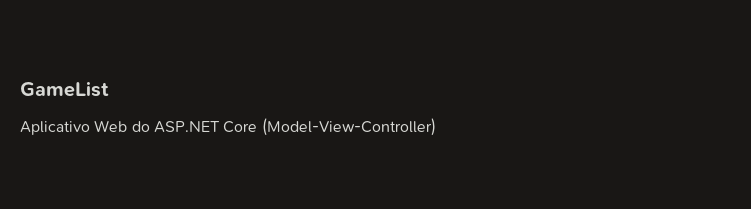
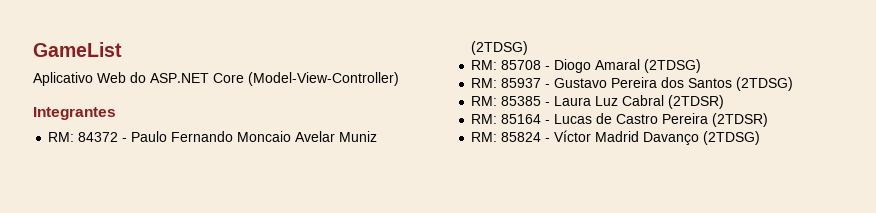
+ Integrantes
+ RM: 84372 - Paulo Fernando Moncaio Avelar Muniz (2TDSG)
+ RM: 85708 - Diogo Amaral (2TDSG)
+ RM: 85937 - Gustavo Pereira dos Santos (2TDSG)
+ RM: 85385 - Laura Luz Cabral (2TDSR)
+ RM: 85164 - Lucas de Castro Pereira (2TDSR)
+ RM: 85824 - Víctor Madrid Davanço (2TDSG)

